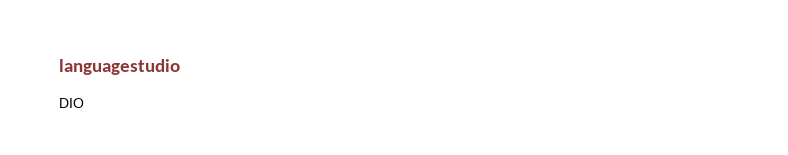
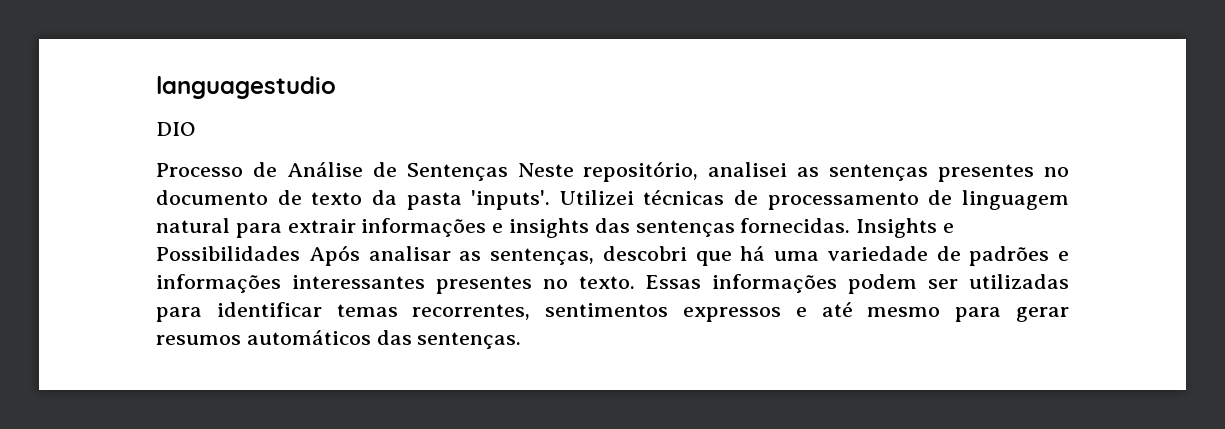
+ Processo de Análise de Sentenças Neste repositório, analisei as sentenças presentes no documento de texto da pasta 'inputs'. Utilizei técnicas de processamento de linguagem natural para extrair informações e insights das sentenças fornecidas. Insights e Possibilidades Após analisar as sentenças, descobri que há uma variedade de padrões e informações interessantes presentes no texto. Essas informações podem ser utilizadas para identificar temas recorrentes, sentimentos expressos e até mesmo para gerar resumos automáticos das sentenças.

